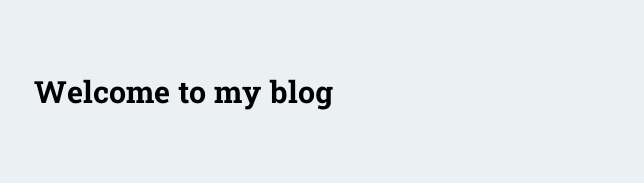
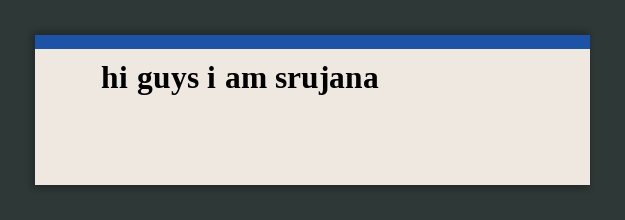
- Welcome to my blog
+ hi guys i am srujana

